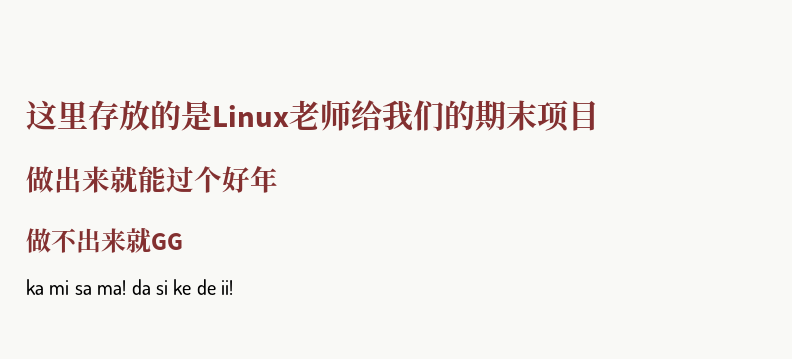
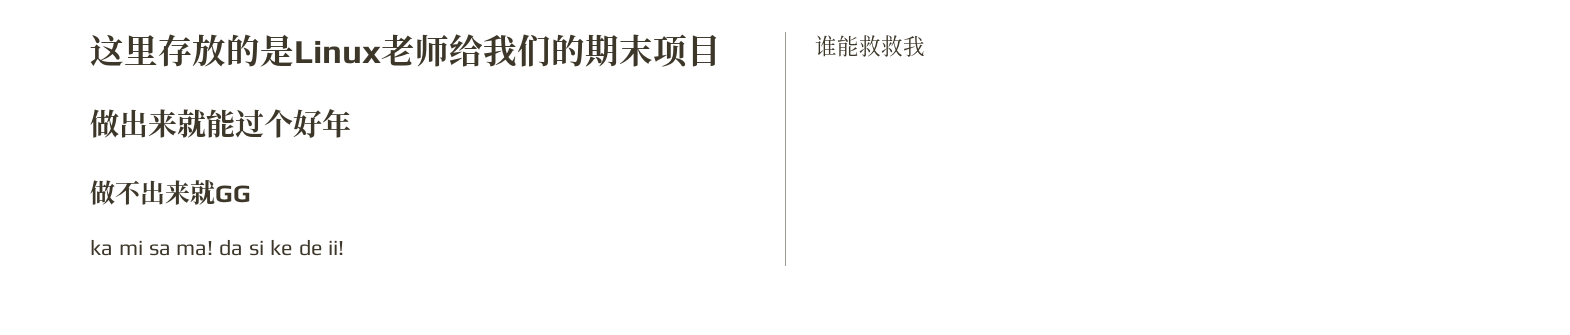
+ 谁能救救我

